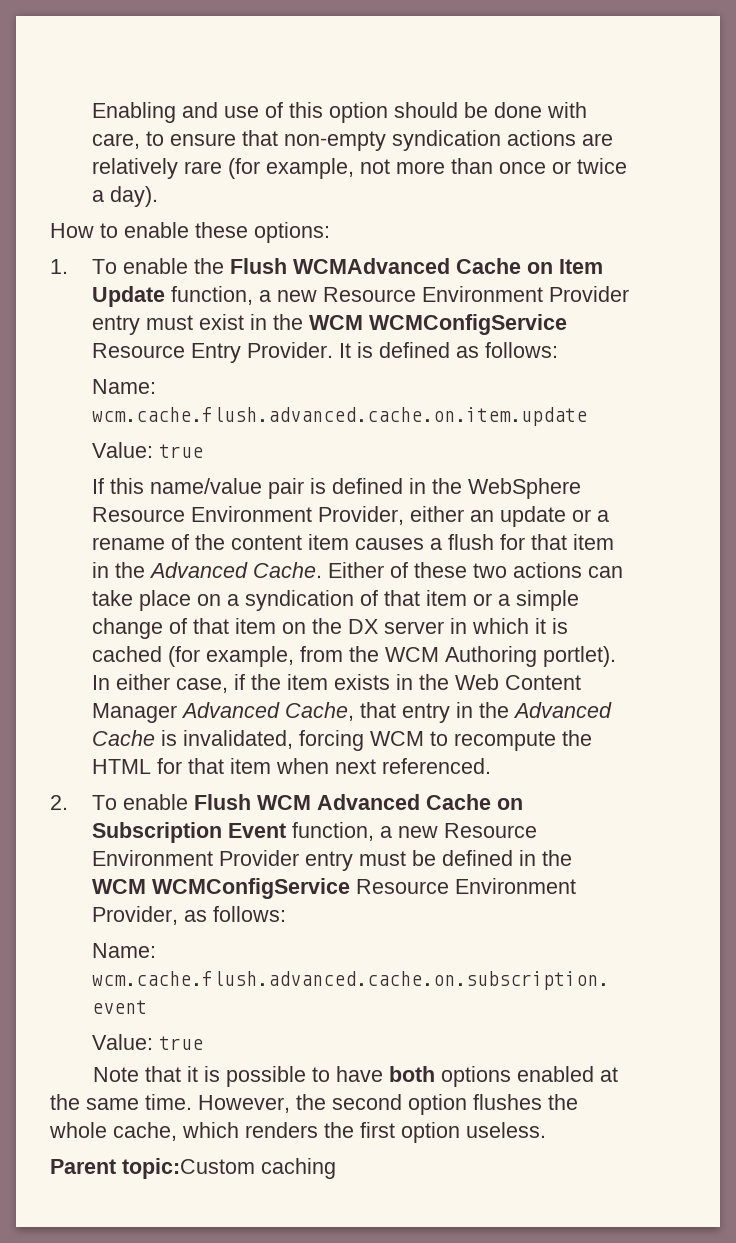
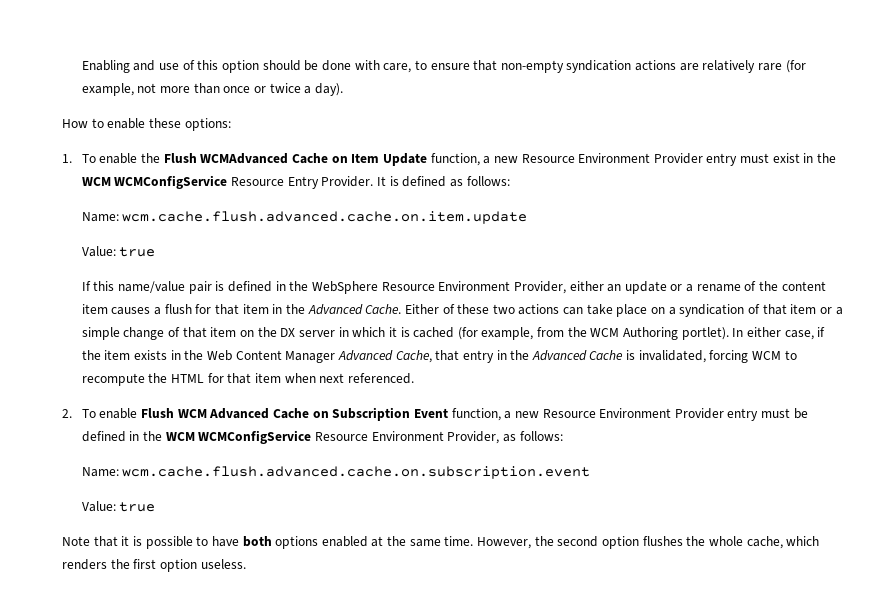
- Parent topic:Custom caching

